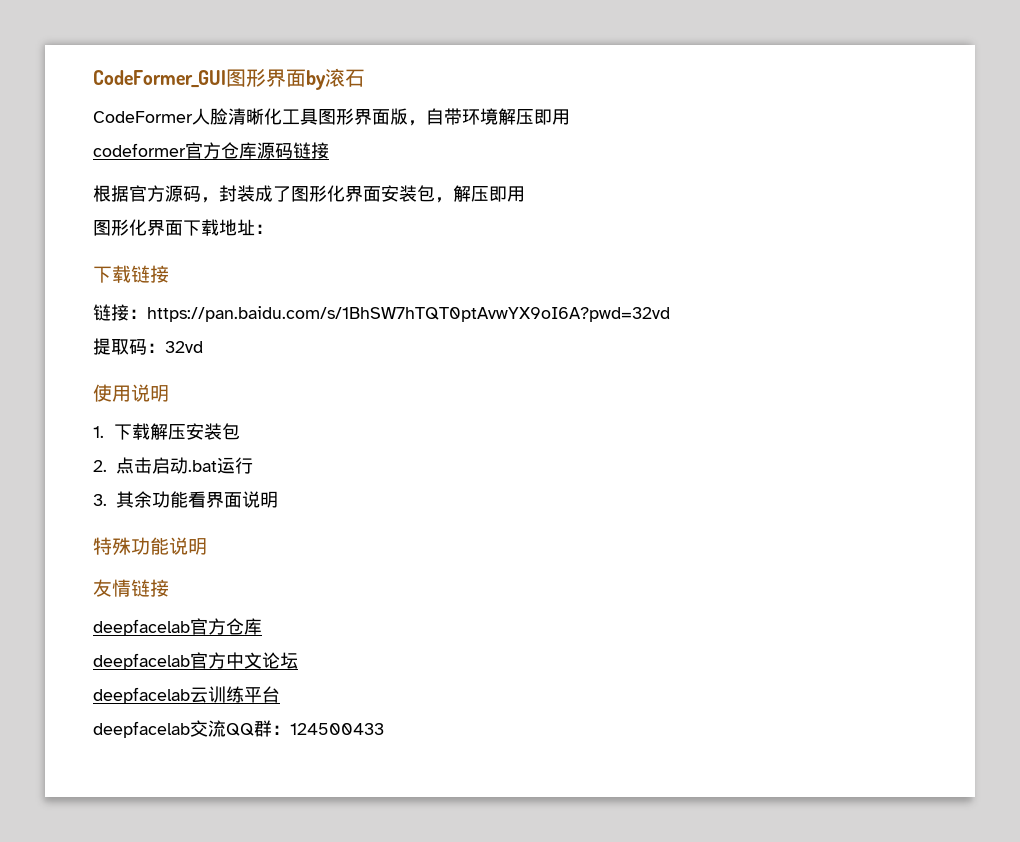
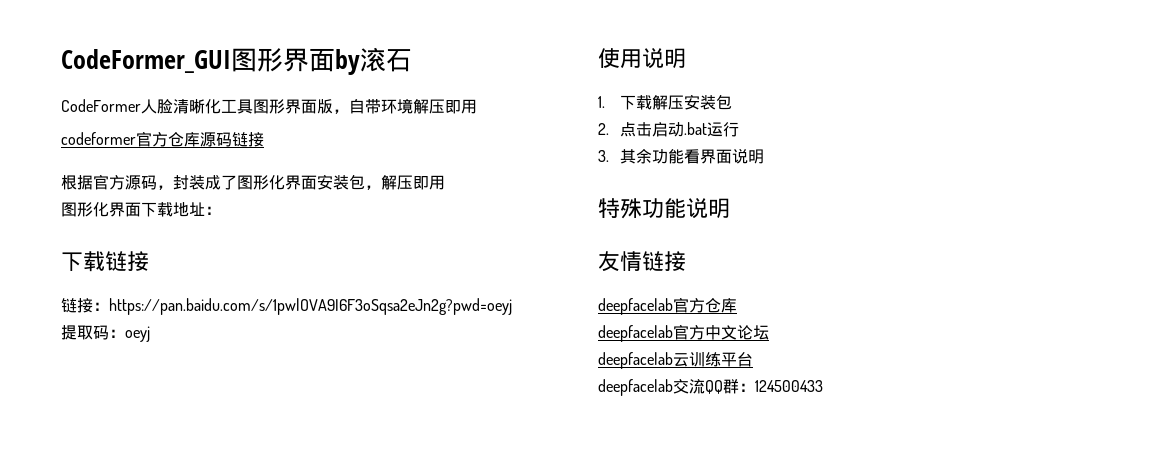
- 链接：https://pan.baidu.com/s/1BhSW7hTQT0ptAvwYX9oI6A?pwd=32vd
+ 链接：https://pan.baidu.com/s/1pwlOVA9I6F3oSqsa2eJn2g?pwd=oeyj
- 提取码：32vd
+ 提取码：oeyj

